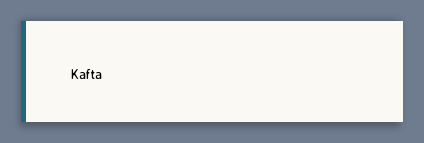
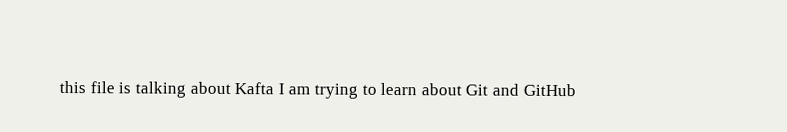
- Kafta
+ this file is talking about Kafta I am trying to learn about Git and GitHub

